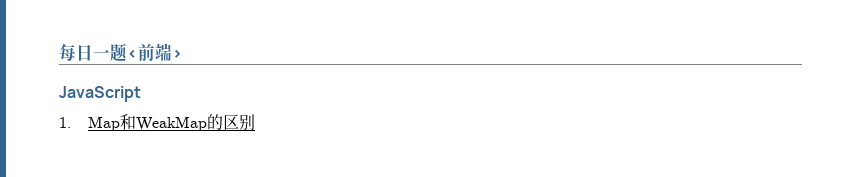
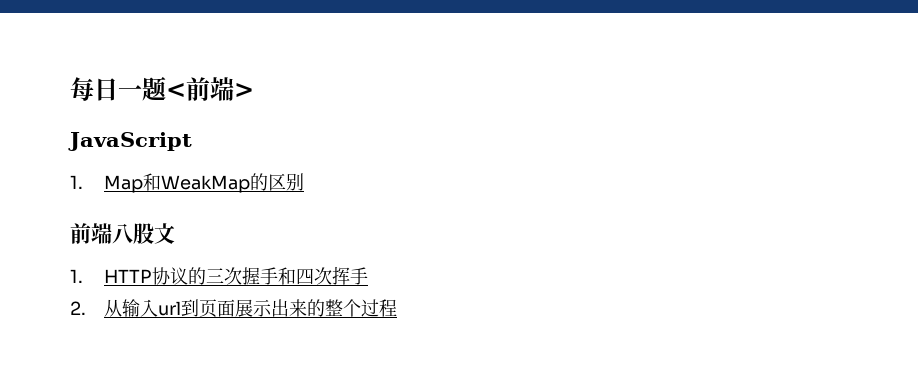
+ 前端八股文
+ 1. HTTP协议的三次握手和四次挥手
+ 2.从输入url到页面展示出来的整个过程

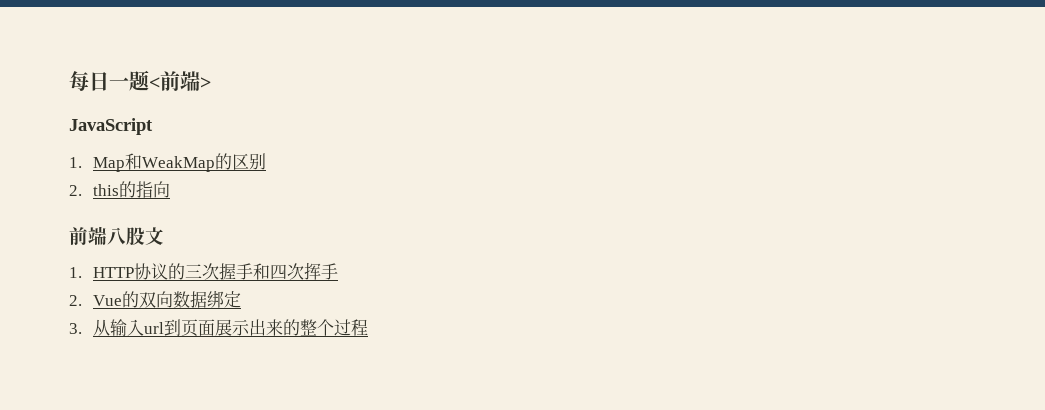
+ 2. this的指向
- 2.从输入url到页面展示出来的整个过程
+ 2. Vue的双向数据绑定
+ 3.从输入url到页面展示出来的整个过程

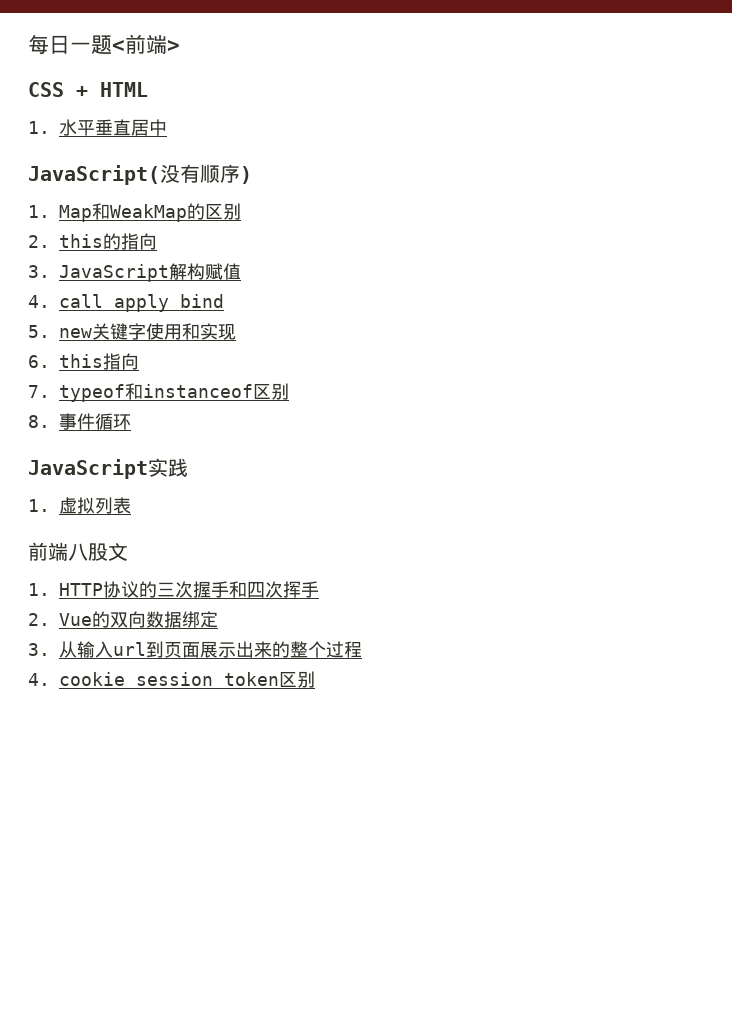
- JavaScript
+ CSS + HTML
+ 1.水平垂直居中
+ JavaScript(没有顺序)
+ 3. JavaScript解构赋值
+ 4. call apply bind
+ 5. new关键字使用和实现
+ 6. this指向
+ 7. typeof和instanceof区别
+ 8.事件循环
+ JavaScript实践
+ 1.虚拟列表
+ 4. cookie session token区别

